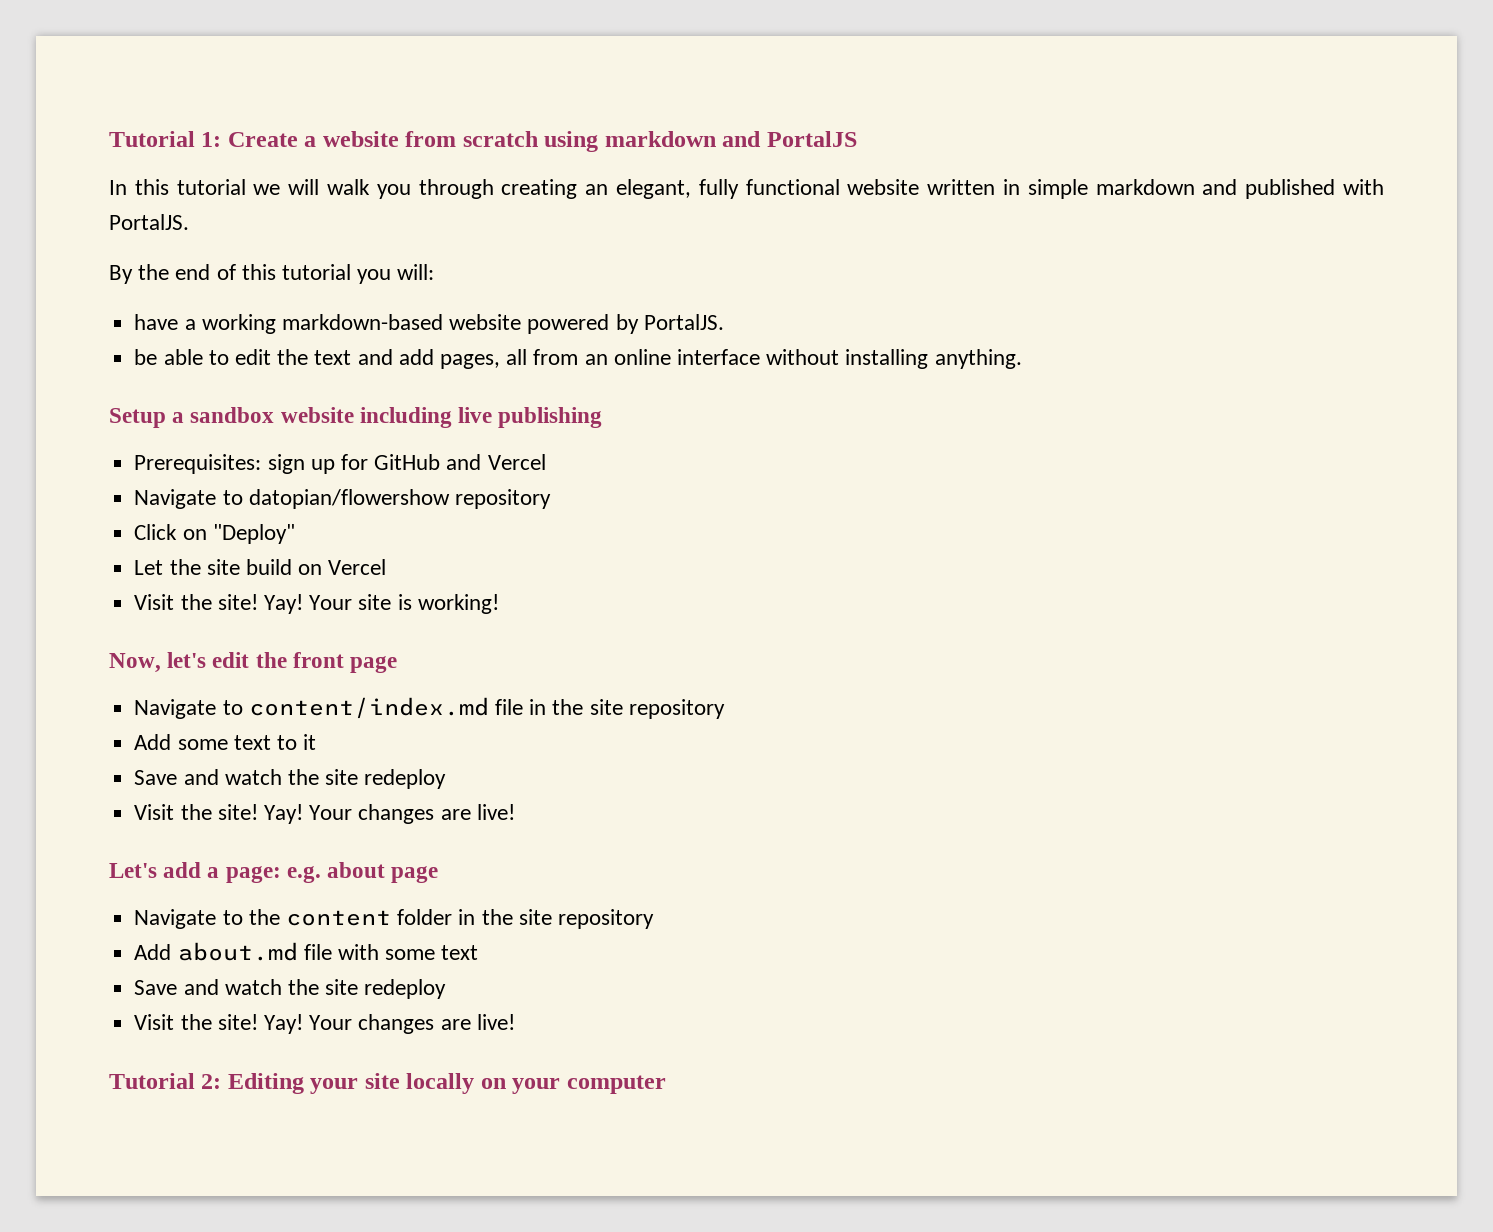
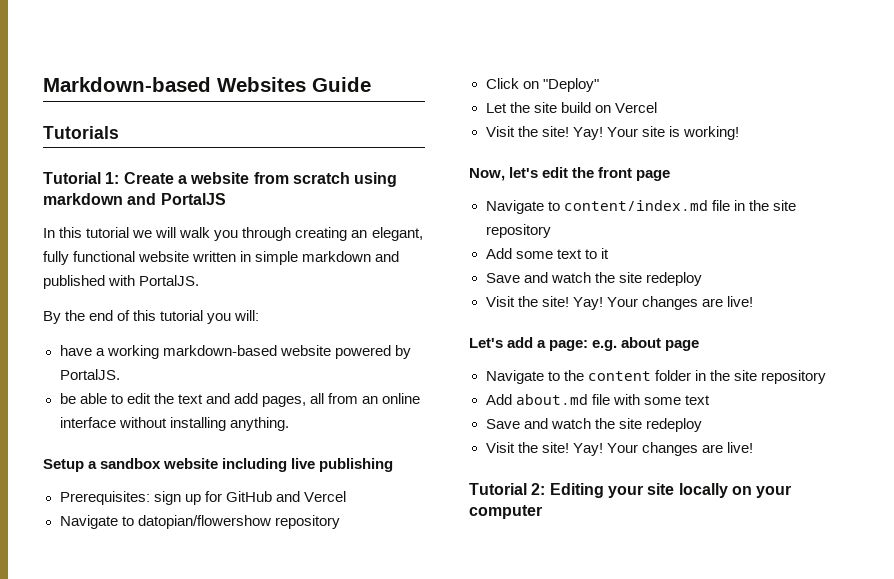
+ Markdown-based Websites Guide
+ Tutorials

